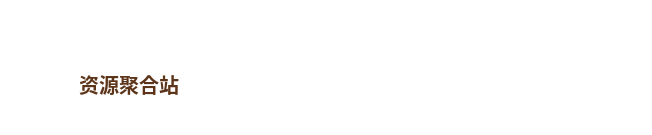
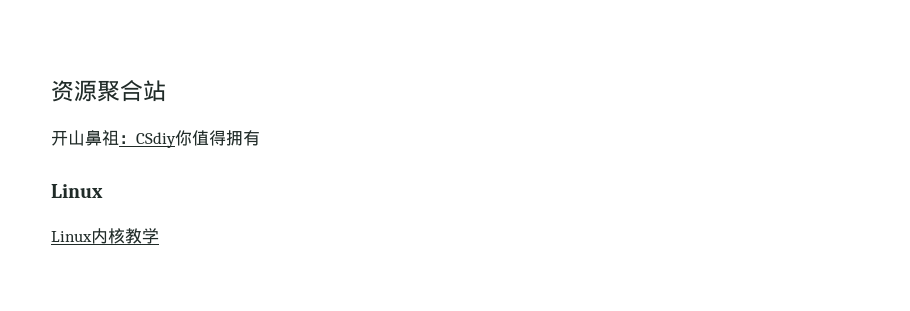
+ 开山鼻祖：CSdiy你值得拥有
+ Linux
+ Linux内核教学

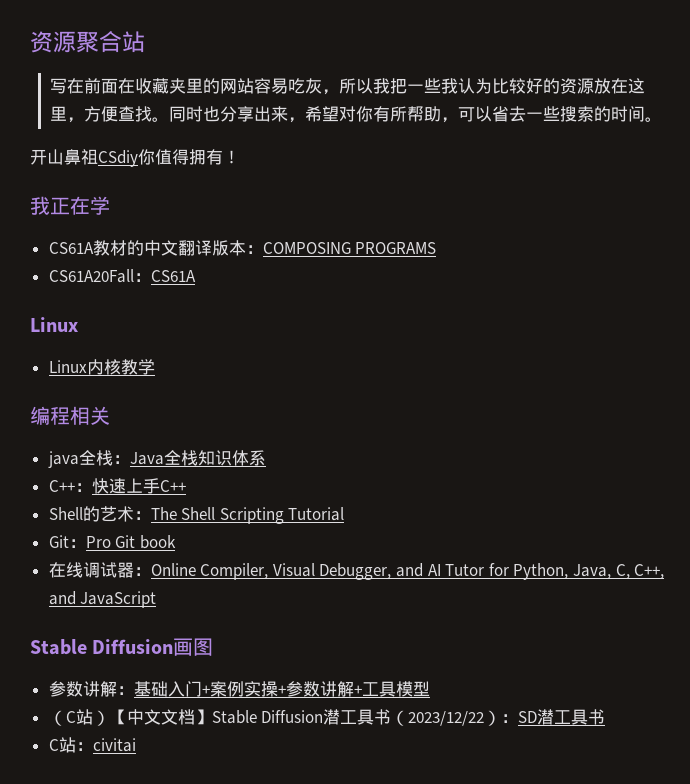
+ 写在前面在收藏夹里的网站容易吃灰，所以我把一些我认为比较好的资源放在这里，方便查找。同时也分享出来，希望对你有所帮助，可以省去一些搜索的时间。
- 开山鼻祖：CSdiy你值得拥有
+ 开山鼻祖CSdiy你值得拥有！
+ 我正在学
+ CS61A教材的中文翻译版本：COMPOSING PROGRAMS
+ CS61A20Fall：CS61A
  Linux
  Linux内核教学
+ 编程相关
+ java全栈：Java全栈知识体系
+ C++：快速上手C++
+ Shell的艺术：The Shell Scripting Tutorial
+ Git：Pro Git book
+ 在线调试器：Online Compiler, Visual Debugger, and AI Tutor for Python, Java, C, C++, and JavaScript
+ Stable Diffusion画图
+ 参数讲解：基础入门+案例实操+参数讲解+工具模型
+ （C站）【中文文档】Stable Diffusion潜工具书（2023/12/22）：SD潜工具书
+ C站：civitai

